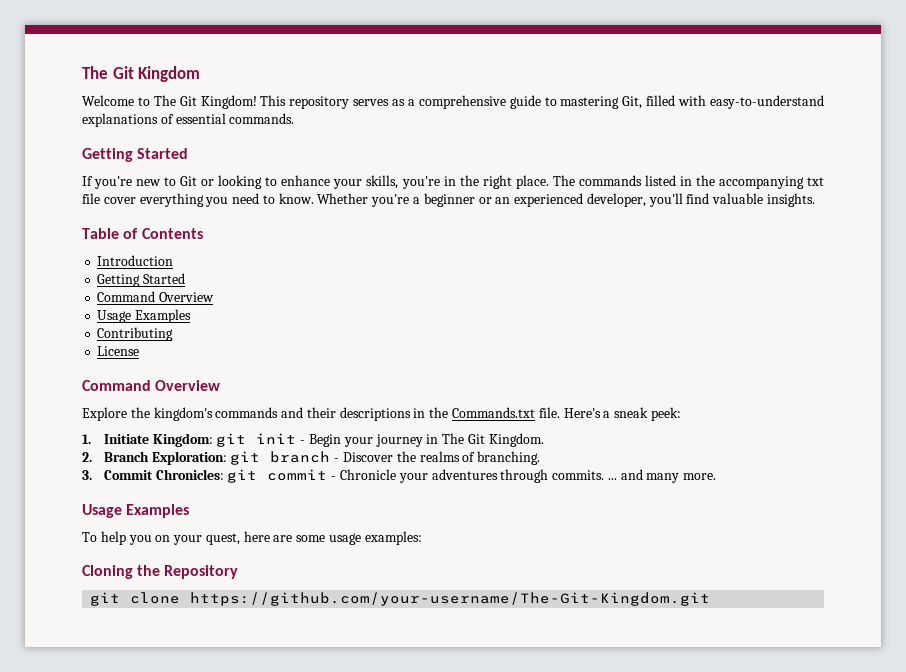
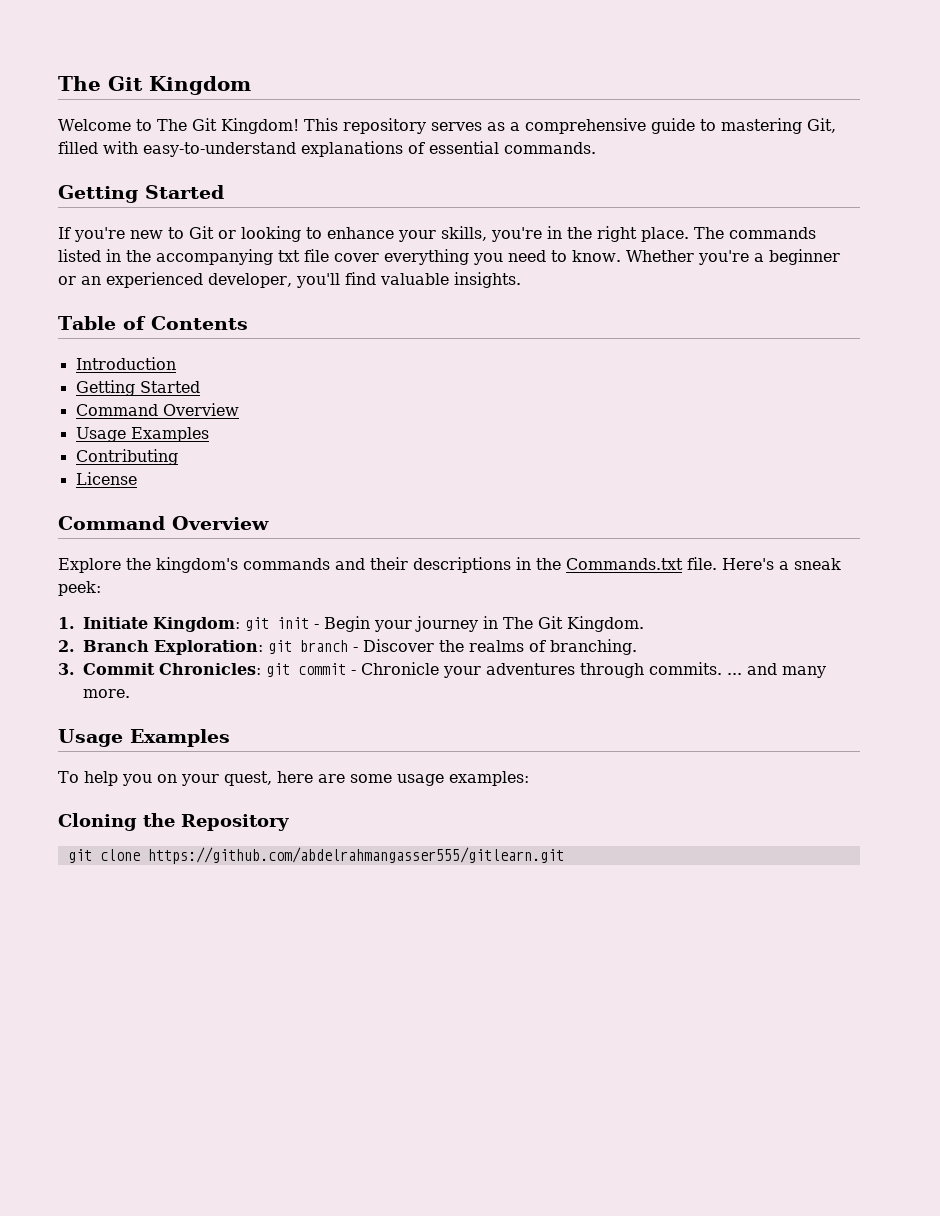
- git clone https://github.com/your-username/The-Git-Kingdom.git
+ git clone https://github.com/abdelrahmangasser555/gitlearn.git

